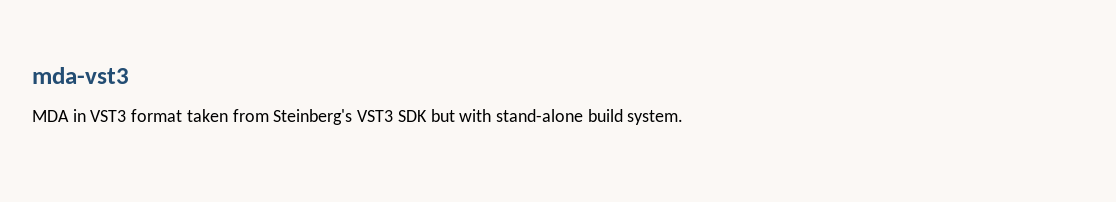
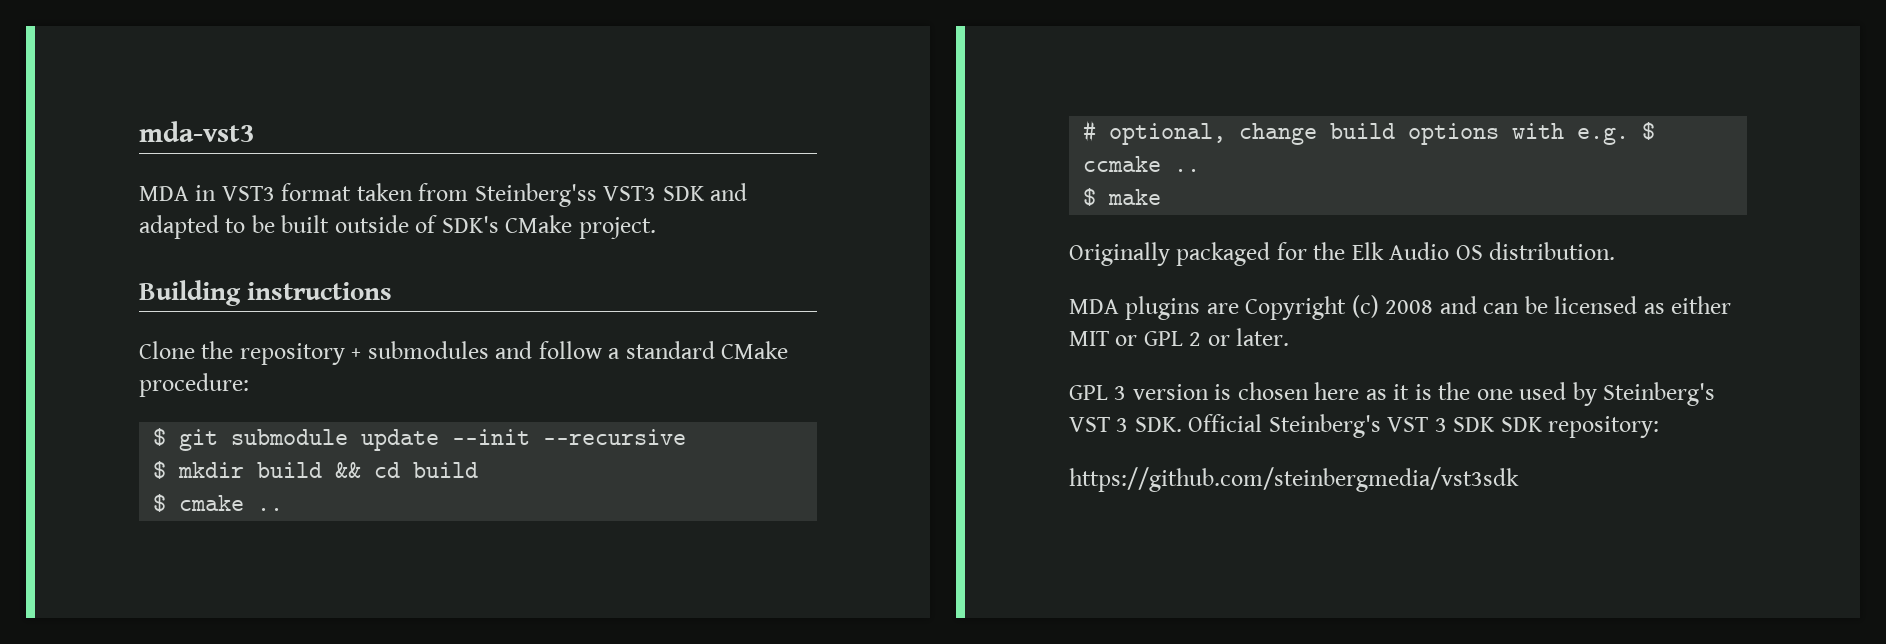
- MDA in VST3 format taken from Steinberg's VST3 SDK but with stand-alone build system.
+ MDA in VST3 format taken from Steinberg'ss VST3 SDK and adapted to be built outside of SDK's CMake project.
+ Building instructions
+ Clone the repository + submodules and follow a standard CMake procedure:
+ $ git submodule update --init --recursive
+ $ mkdir build && cd build
+ $ cmake ..
+ # optional, change build options with e.g. $ ccmake ..
+ $ make
+ Originally packaged for the Elk Audio OS distribution.
+ MDA plugins are Copyright (c) 2008 and can be licensed as either MIT or GPL 2 or later.
+ GPL 3 version is chosen here as it is the one used by Steinberg's VST 3 SDK. Official Steinberg's VST 3 SDK SDK repository:
+ https://github.com/steinbergmedia/vst3sdk

